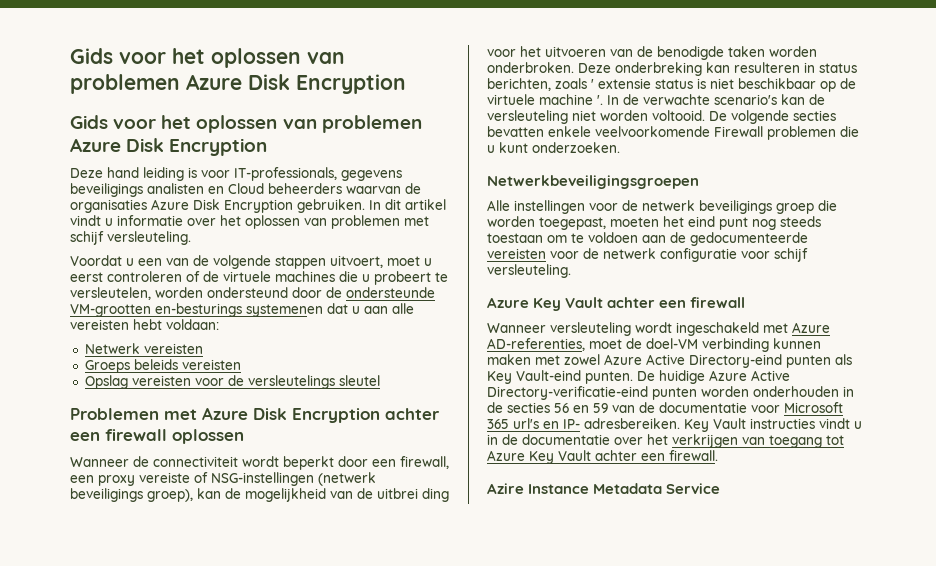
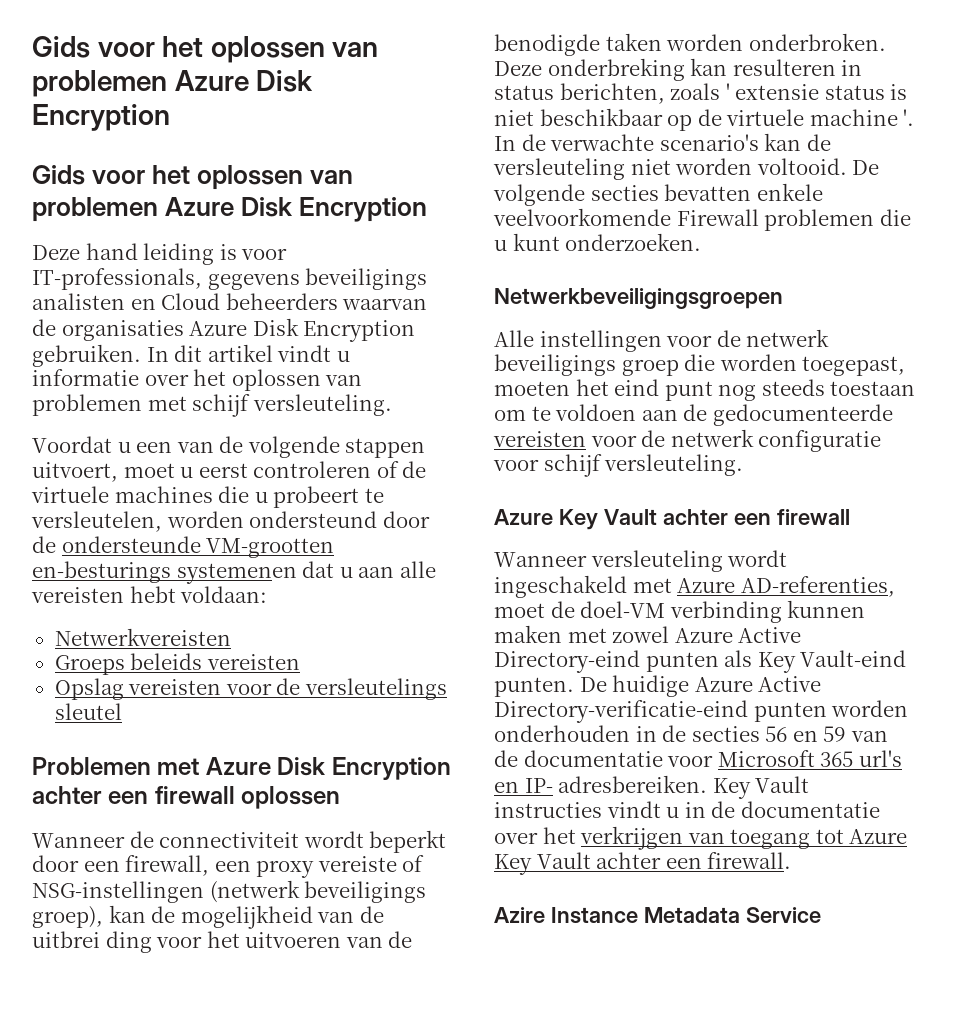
- Netwerk vereisten
+ Netwerkvereisten

